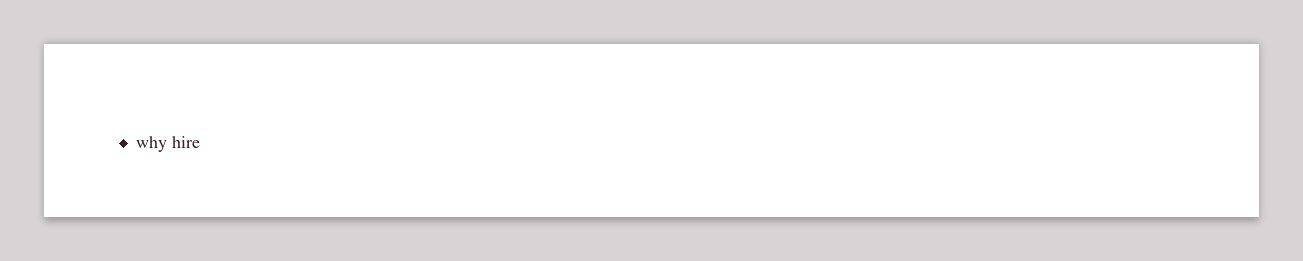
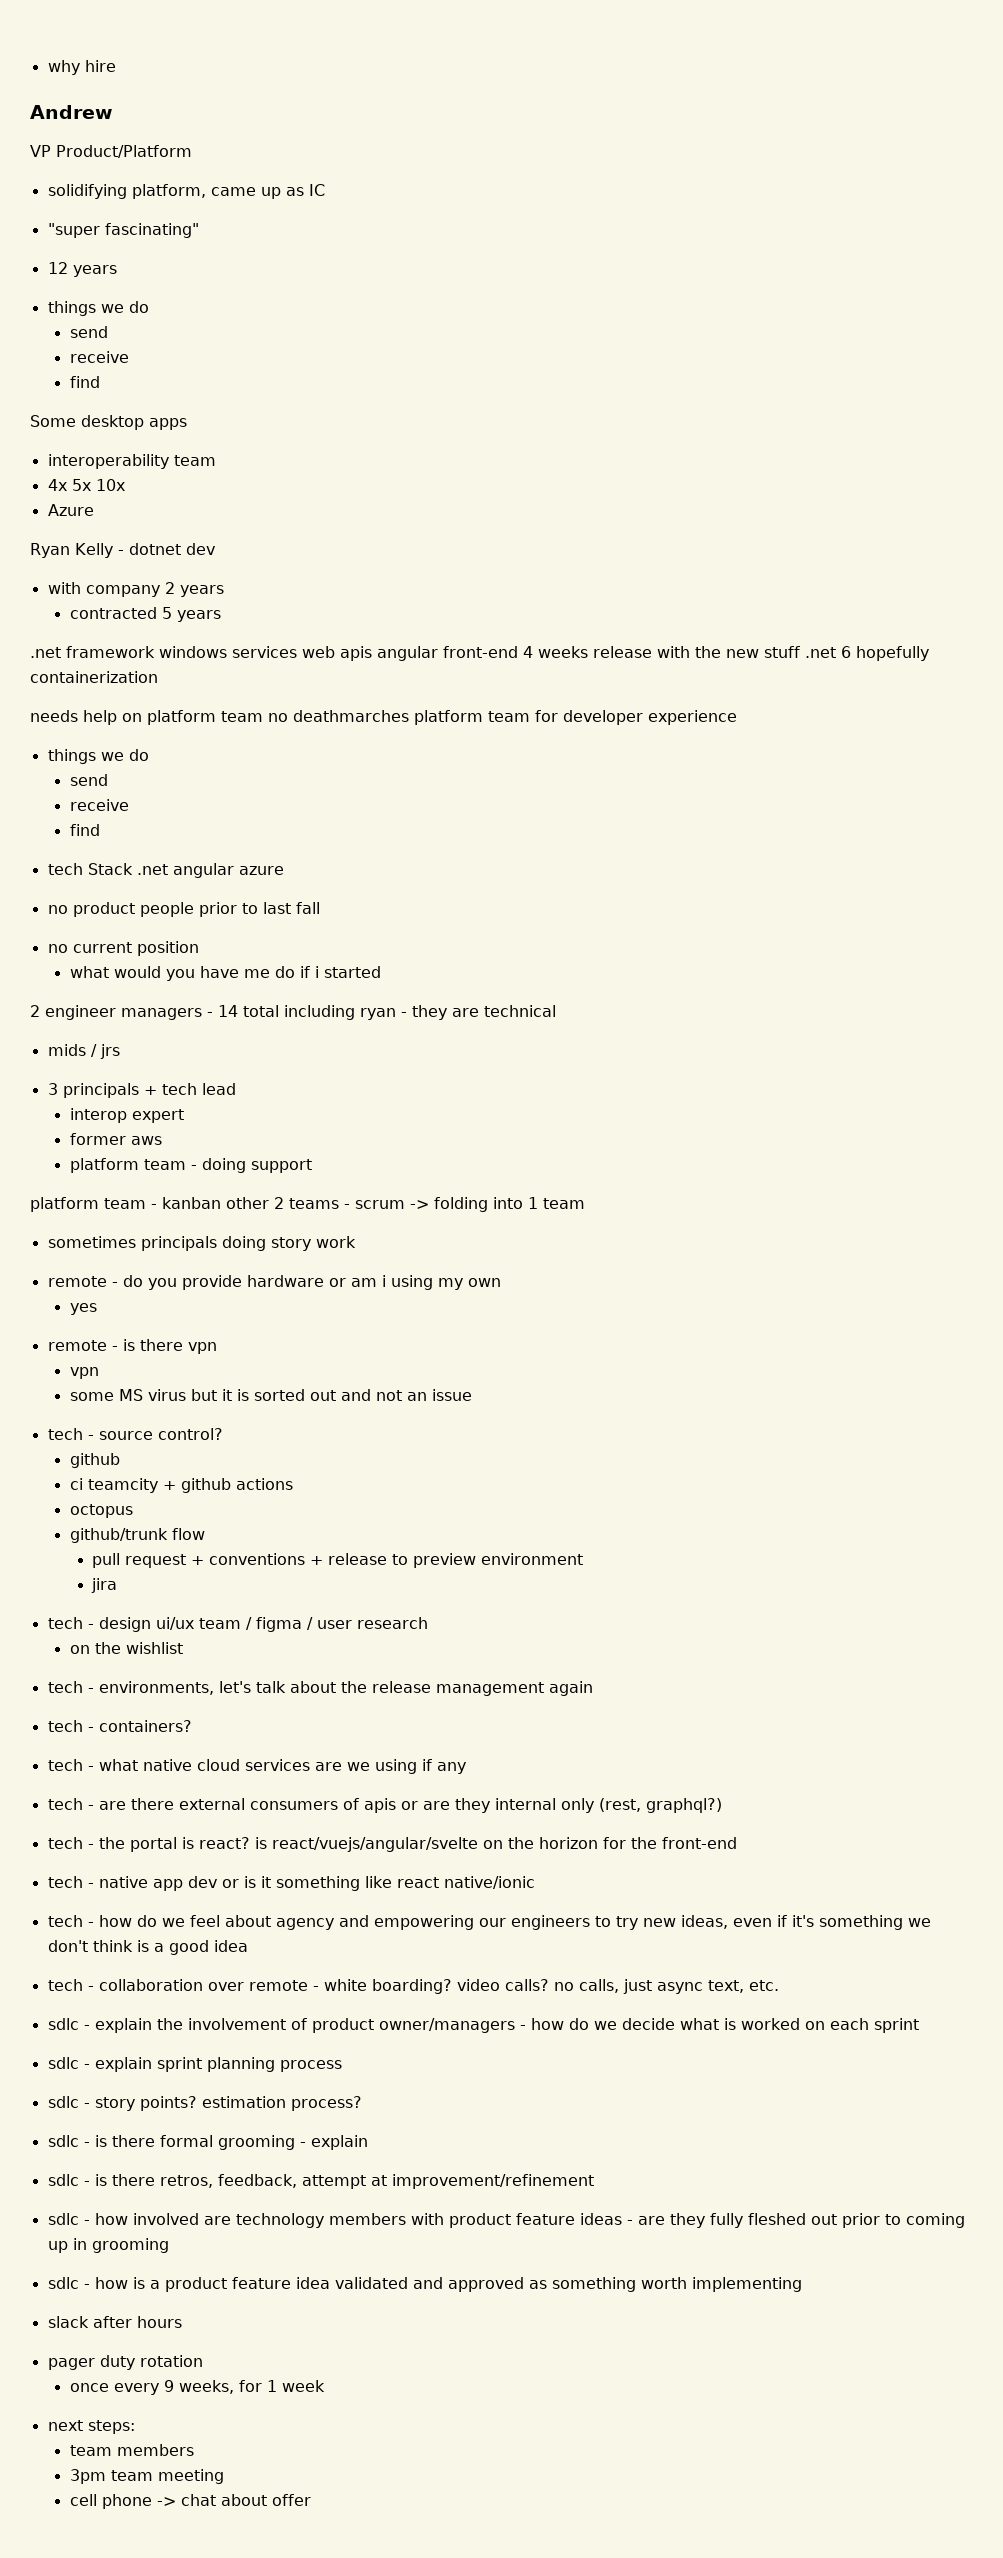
+ Andrew
+ VP Product/Platform
+ solidifying platform, came up as IC
+ "super fascinating"
+ 12 years
+ things we do
+ send
+ receive
+ find
+ Some desktop apps
+ interoperability team
+ 4x 5x 10x
+ Azure
+ Ryan Kelly - dotnet dev
+ with company 2 years
+ contracted 5 years
+ .net framework windows services web apis angular front-end 4 weeks release with the new stuff .net 6 hopefully containerization
+ needs help on platform team no deathmarches platform team for developer experience
+ things we do
+ send
+ receive
+ find
+ tech Stack .net angular azure
+ no product people prior to last fall
+ no current position
+ what would you have me do if i started
+ 2 engineer managers - 14 total including ryan - they are technical
+ mids / jrs
+ 3 principals + tech lead
+ interop expert
+ former aws
+ platform team - doing support
+ platform team - kanban other 2 teams - scrum -> folding into 1 team
+ sometimes principals doing story work
+ remote - do you provide hardware or am i using my own
+ yes
+ remote - is there vpn
+ vpn
+ some MS virus but it is sorted out and not an issue
+ tech - source control?
+ github
+ ci teamcity + github actions
+ octopus
+ github/trunk flow
+ pull request + conventions + release to preview environment
+ jira
+ tech - design ui/ux team / figma / user research
+ on the wishlist
+ tech - environments, let's talk about the release management again
+ tech - containers?
+ tech - what native cloud services are we using if any
+ tech - are there external consumers of apis or are they internal only (rest, graphql?)
+ tech - the portal is react? is react/vuejs/angular/svelte on the horizon for the front-end
+ tech - native app dev or is it something like react native/ionic
+ tech - how do we feel about agency and empowering our engineers to try new ideas, even if it's something we don't think is a good idea
+ tech - collaboration over remote - white boarding? video calls? no calls, just async text, etc.
+ sdlc - explain the involvement of product owner/managers - how do we decide what is worked on each sprint
+ sdlc - explain sprint planning process
+ sdlc - story points? estimation process?
+ sdlc - is there formal grooming - explain
+ sdlc - is there retros, feedback, attempt at improvement/refinement
+ sdlc - how involved are technology members with product feature ideas - are they fully fleshed out prior to coming up in grooming
+ sdlc - how is a product feature idea validated and approved as something worth implementing
+ slack after hours
+ pager duty rotation
+ once every 9 weeks, for 1 week
+ next steps:
+ team members
+ 3pm team meeting
+ cell phone -> chat about offer

